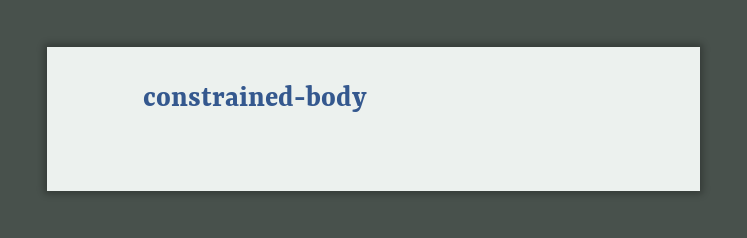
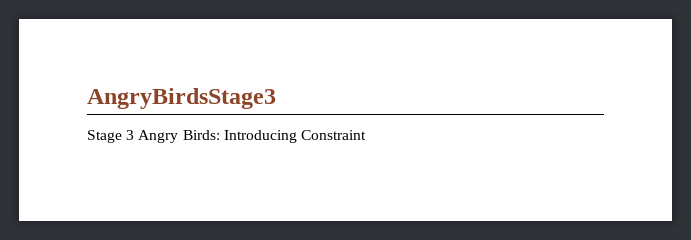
- constrained-body
+ AngryBirdsStage3
+ Stage 3 Angry Birds: Introducing Constraint

